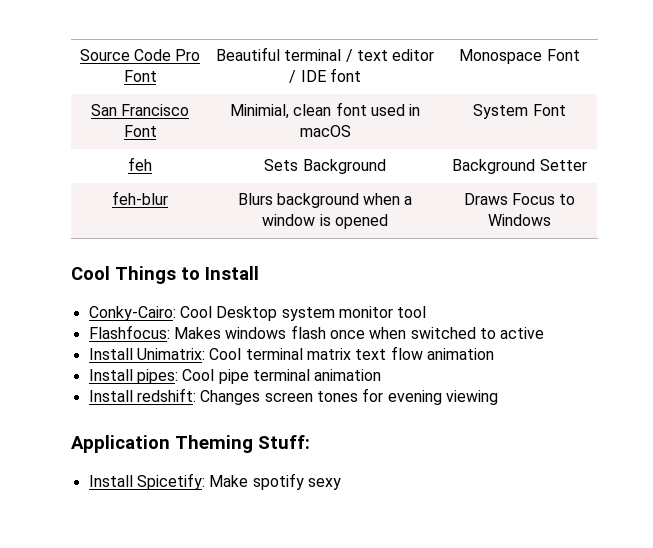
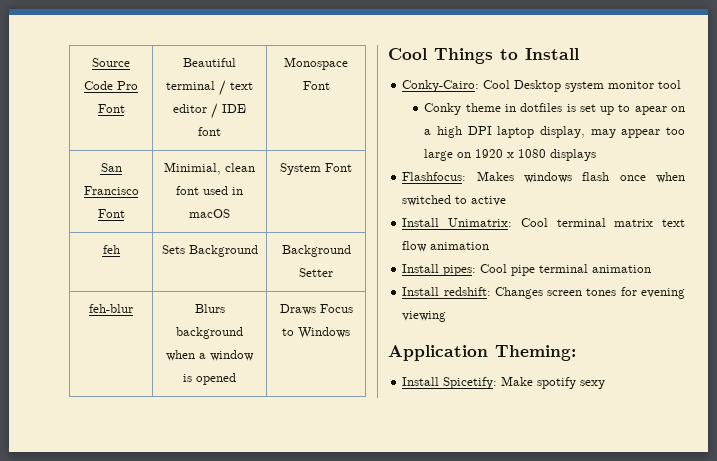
+ Conky theme in dotfiles is set up to apear on a high DPI laptop display, may appear too large on 1920 x 1080 displays
- Application Theming Stuff:
+ Application Theming:

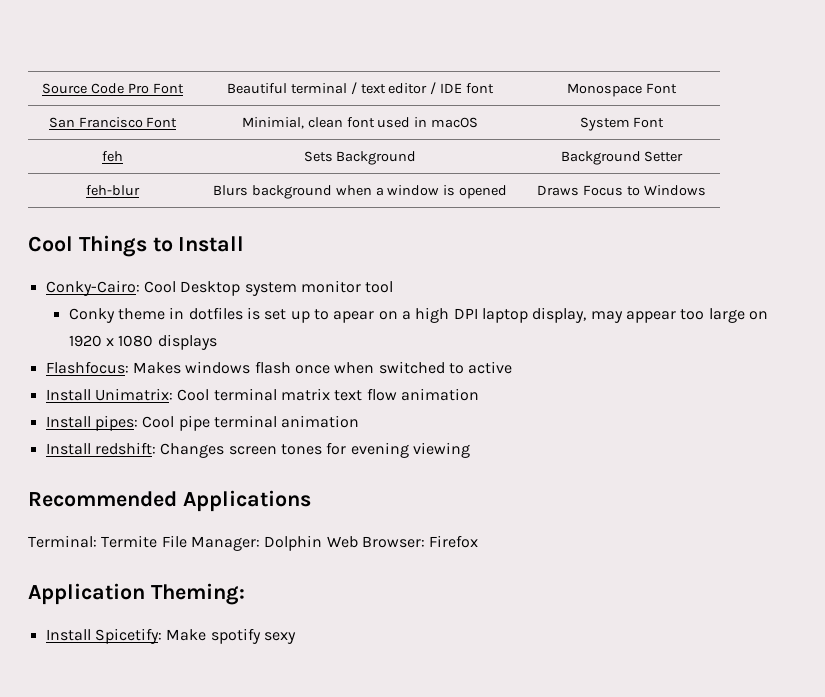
+ Recommended Applications
+ Terminal: Termite File Manager: Dolphin Web Browser: Firefox

